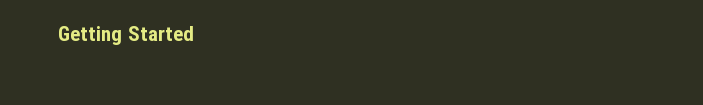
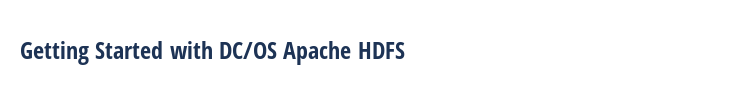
- Getting Started
+ Getting Started with DC/OS Apache HDFS

